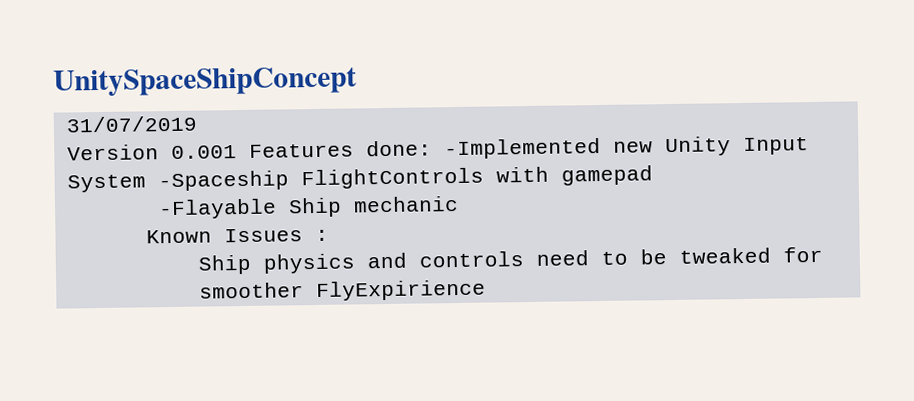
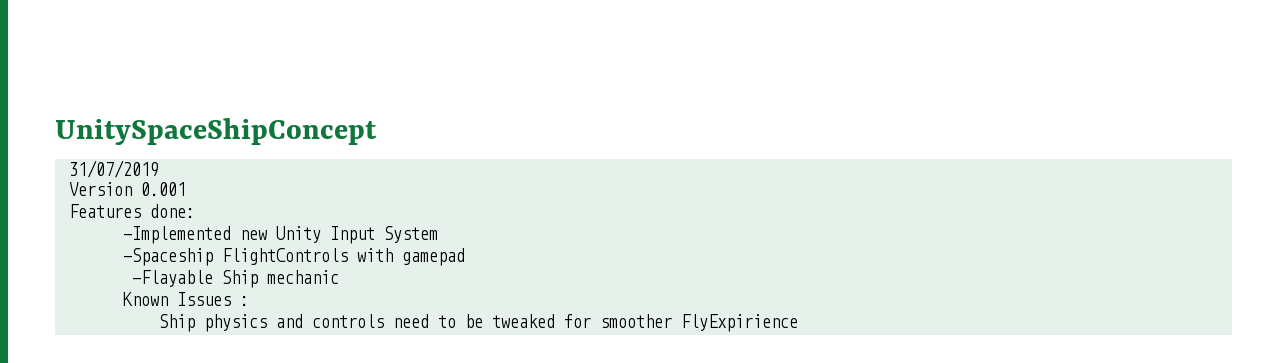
- Version 0.001 Features done: -Implemented new Unity Input System -Spaceship FlightControls with gamepad
+ Version 0.001
+ Features done:
+ -Implemented new Unity Input System
+ -Spaceship FlightControls with gamepad

